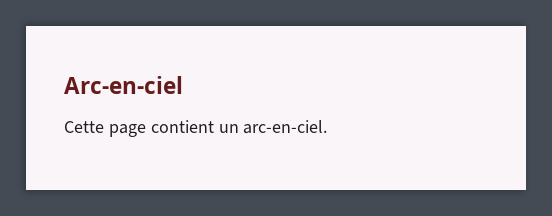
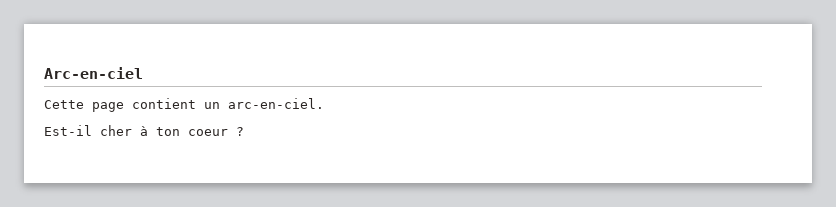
+ Est-il cher à ton coeur ?

